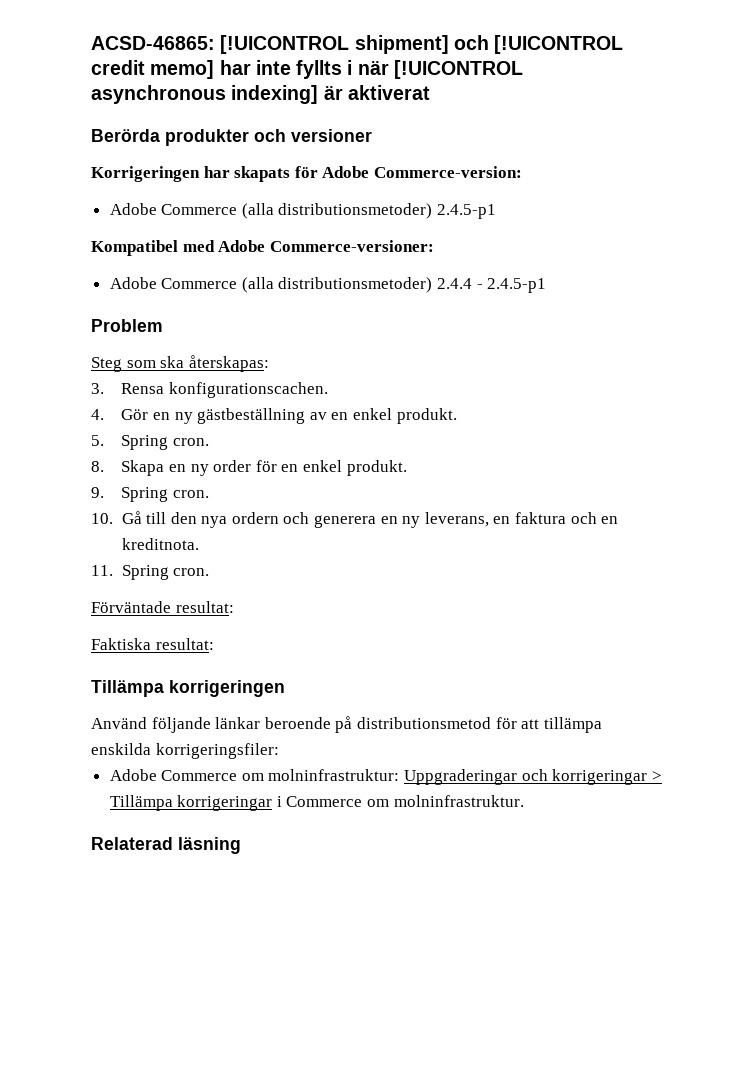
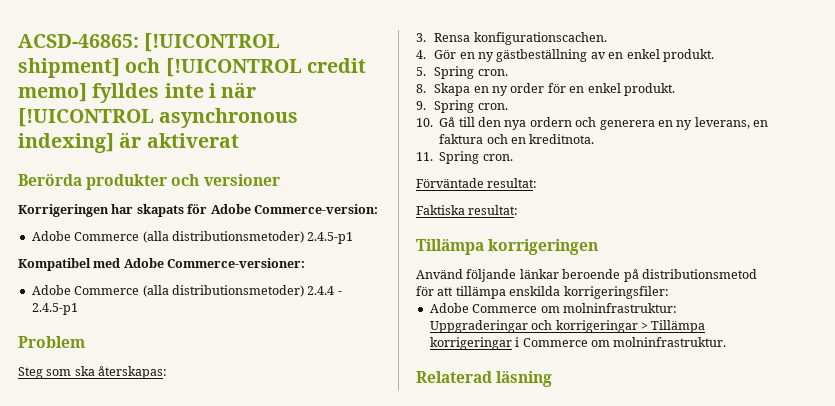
- ACSD-46865: [!UICONTROL shipment] och [!UICONTROL credit memo] har inte fyllts i när [!UICONTROL asynchronous indexing] är aktiverat
+ ACSD-46865: [!UICONTROL shipment] och [!UICONTROL credit memo] fylldes inte i när [!UICONTROL asynchronous indexing] är aktiverat

